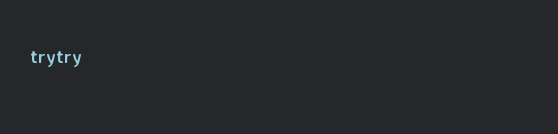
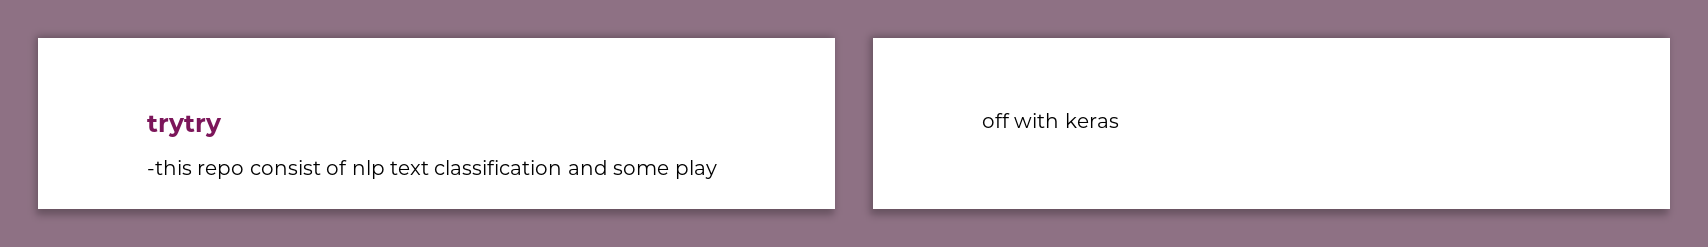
+ -this repo consist of nlp text classification and some play off with keras

